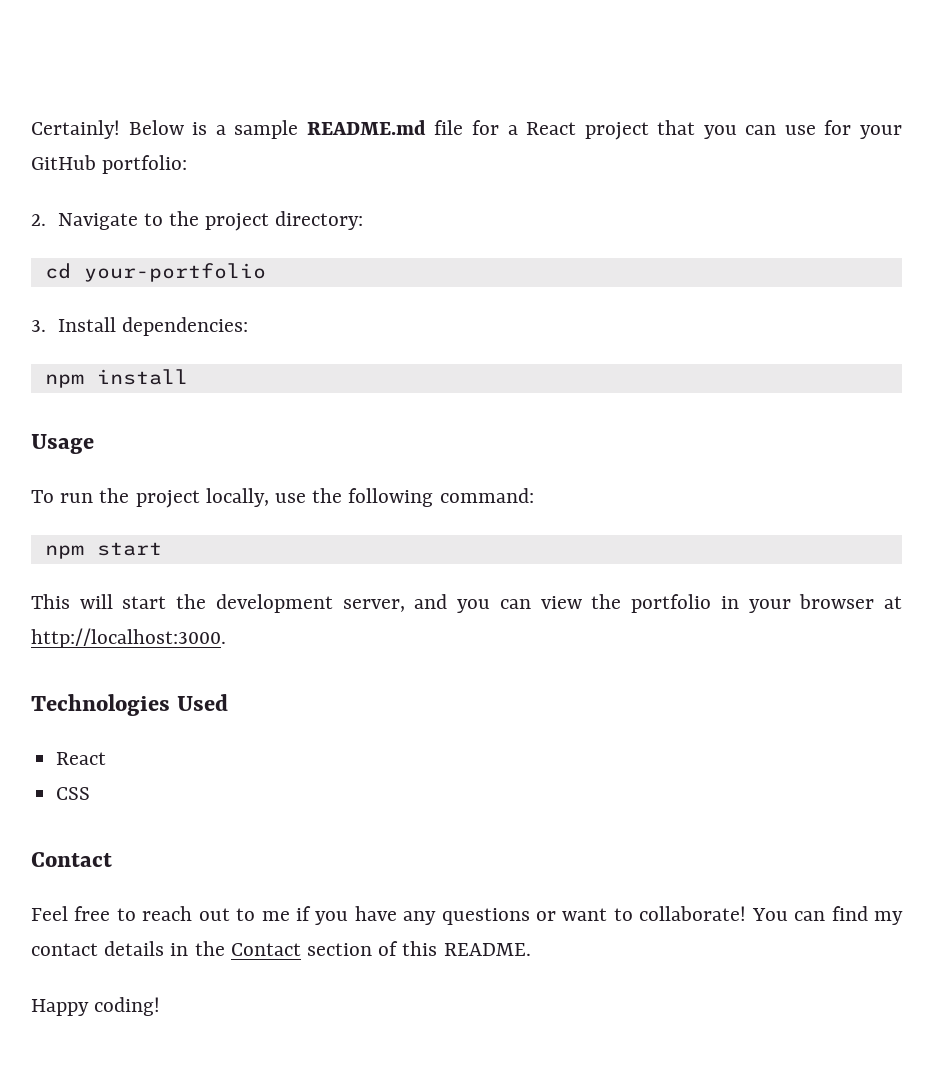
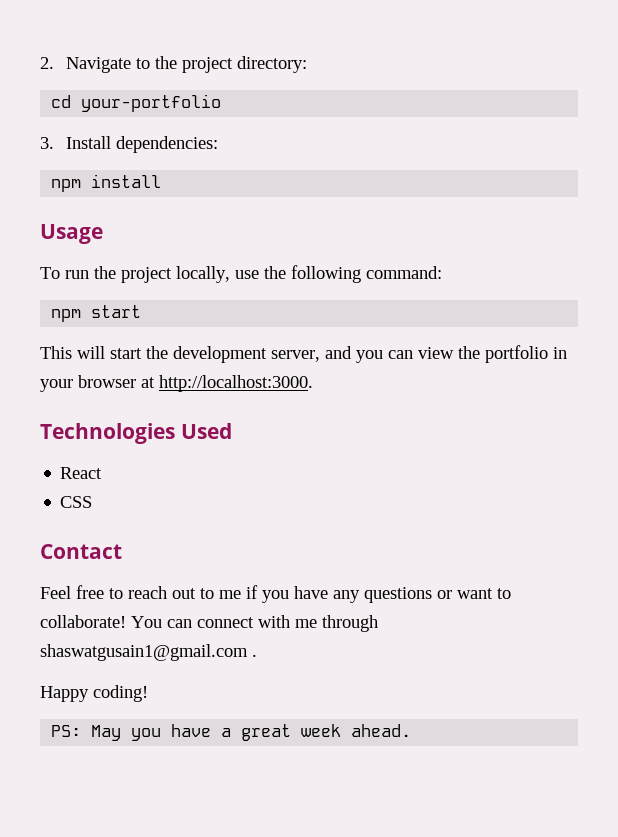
- Certainly! Below is a sample README.md file for a React project that you can use for your GitHub portfolio:
- You can find my contact details in the Contact section of this README.
+ You can connect with me through shaswatgusain1@gmail.com .
  Happy coding!
+ PS: May you have a great week ahead.

